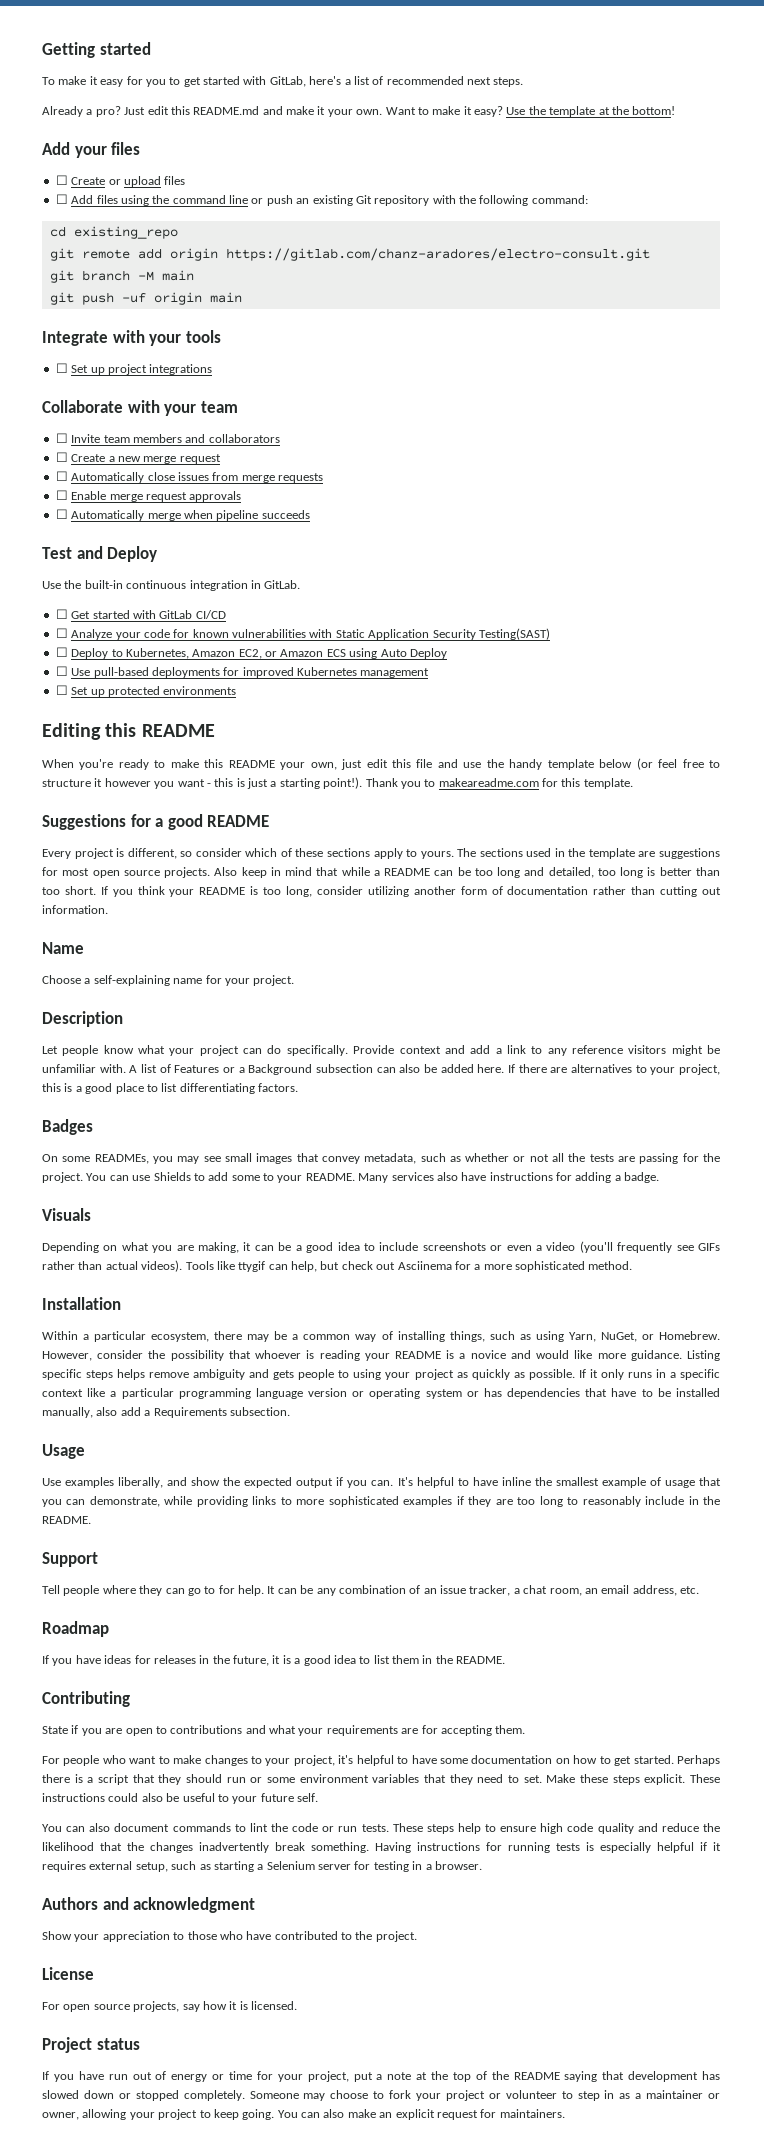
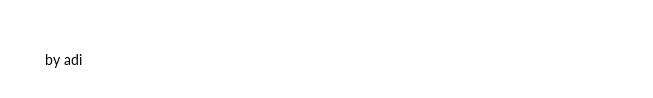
- Getting started
- To make it easy for you to get started with GitLab, here's a list of recommended next steps.
- Already a pro? Just edit this README.md and make it your own. Want to make it easy? Use the template at the bottom!
- Add your files
- ☐ Create or upload files
- ☐ Add files using the command line or push an existing Git repository with the following command:
- cd existing_repo
- git remote add origin https://gitlab.com/chanz-aradores/electro-consult.git
- git branch -M main
- git push -uf origin main
- Integrate with your tools
- ☐ Set up project integrations
- Collaborate with your team
- ☐ Invite team members and collaborators
- ☐ Create a new merge request
- ☐ Automatically close issues from merge requests
- ☐ Enable merge request approvals
- ☐ Automatically merge when pipeline succeeds
- Test and Deploy
- Use the built-in continuous integration in GitLab.
- ☐ Get started with GitLab CI/CD
- ☐ Analyze your code for known vulnerabilities with Static Application Security Testing(SAST)
- ☐ Deploy to Kubernetes, Amazon EC2, or Amazon ECS using Auto Deploy
- ☐ Use pull-based deployments for improved Kubernetes management
- ☐ Set up protected environments
- Editing this README
- When you're ready to make this README your own, just edit this file and use the handy template below (or feel free to structure it however you want - this is just a starting point!). Thank you to makeareadme.com for this template.
- Suggestions for a good README
- Every project is different, so consider which of these sections apply to yours. The sections used in the template are suggestions for most open source projects. Also keep in mind that while a README can be too long and detailed, too long is better than too short. If you think your README is too long, consider utilizing another form of documentation rather than cutting out information.
- Name
- Choose a self-explaining name for your project.
- Description
- Let people know what your project can do specifically. Provide context and add a link to any reference visitors might be unfamiliar with. A list of Features or a Background subsection can also be added here. If there are alternatives to your project, this is a good place to list differentiating factors.
- Badges
- On some READMEs, you may see small images that convey metadata, such as whether or not all the tests are passing for the project. You can use Shields to add some to your README. Many services also have instructions for adding a badge.
- Visuals
- Depending on what you are making, it can be a good idea to include screenshots or even a video (you'll frequently see GIFs rather than actual videos). Tools like ttygif can help, but check out Asciinema for a more sophisticated method.
- Installation
- Within a particular ecosystem, there may be a common way of installing things, such as using Yarn, NuGet, or Homebrew. However, consider the possibility that whoever is reading your README is a novice and would like more guidance. Listing specific steps helps remove ambiguity and gets people to using your project as quickly as possible. If it only runs in a specific context like a particular programming language version or operating system or has dependencies that have to be installed manually, also add a Requirements subsection.
- Usage
- Use examples liberally, and show the expected output if you can. It's helpful to have inline the smallest example of usage that you can demonstrate, while providing links to more sophisticated examples if they are too long to reasonably include in the README.
- Support
- Tell people where they can go to for help. It can be any combination of an issue tracker, a chat room, an email address, etc.
- Roadmap
- If you have ideas for releases in the future, it is a good idea to list them in the README.
- Contributing
- State if you are open to contributions and what your requirements are for accepting them.
- For people who want to make changes to your project, it's helpful to have some documentation on how to get started. Perhaps there is a script that they should run or some environment variables that they need to set. Make these steps explicit. These instructions could also be useful to your future self.
- You can also document commands to lint the code or run tests. These steps help to ensure high code quality and reduce the likelihood that the changes inadvertently break something. Having instructions for running tests is especially helpful if it requires external setup, such as starting a Selenium server for testing in a browser.
- Authors and acknowledgment
- Show your appreciation to those who have contributed to the project.
- License
- For open source projects, say how it is licensed.
- Project status
- If you have run out of energy or time for your project, put a note at the top of the README saying that development has slowed down or stopped completely. Someone may choose to fork your project or volunteer to step in as a maintainer or owner, allowing your project to keep going. You can also make an explicit request for maintainers.
+ by adi

